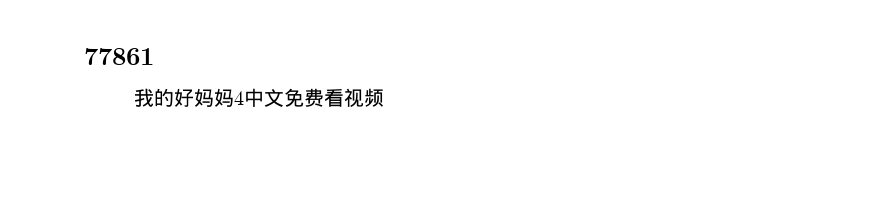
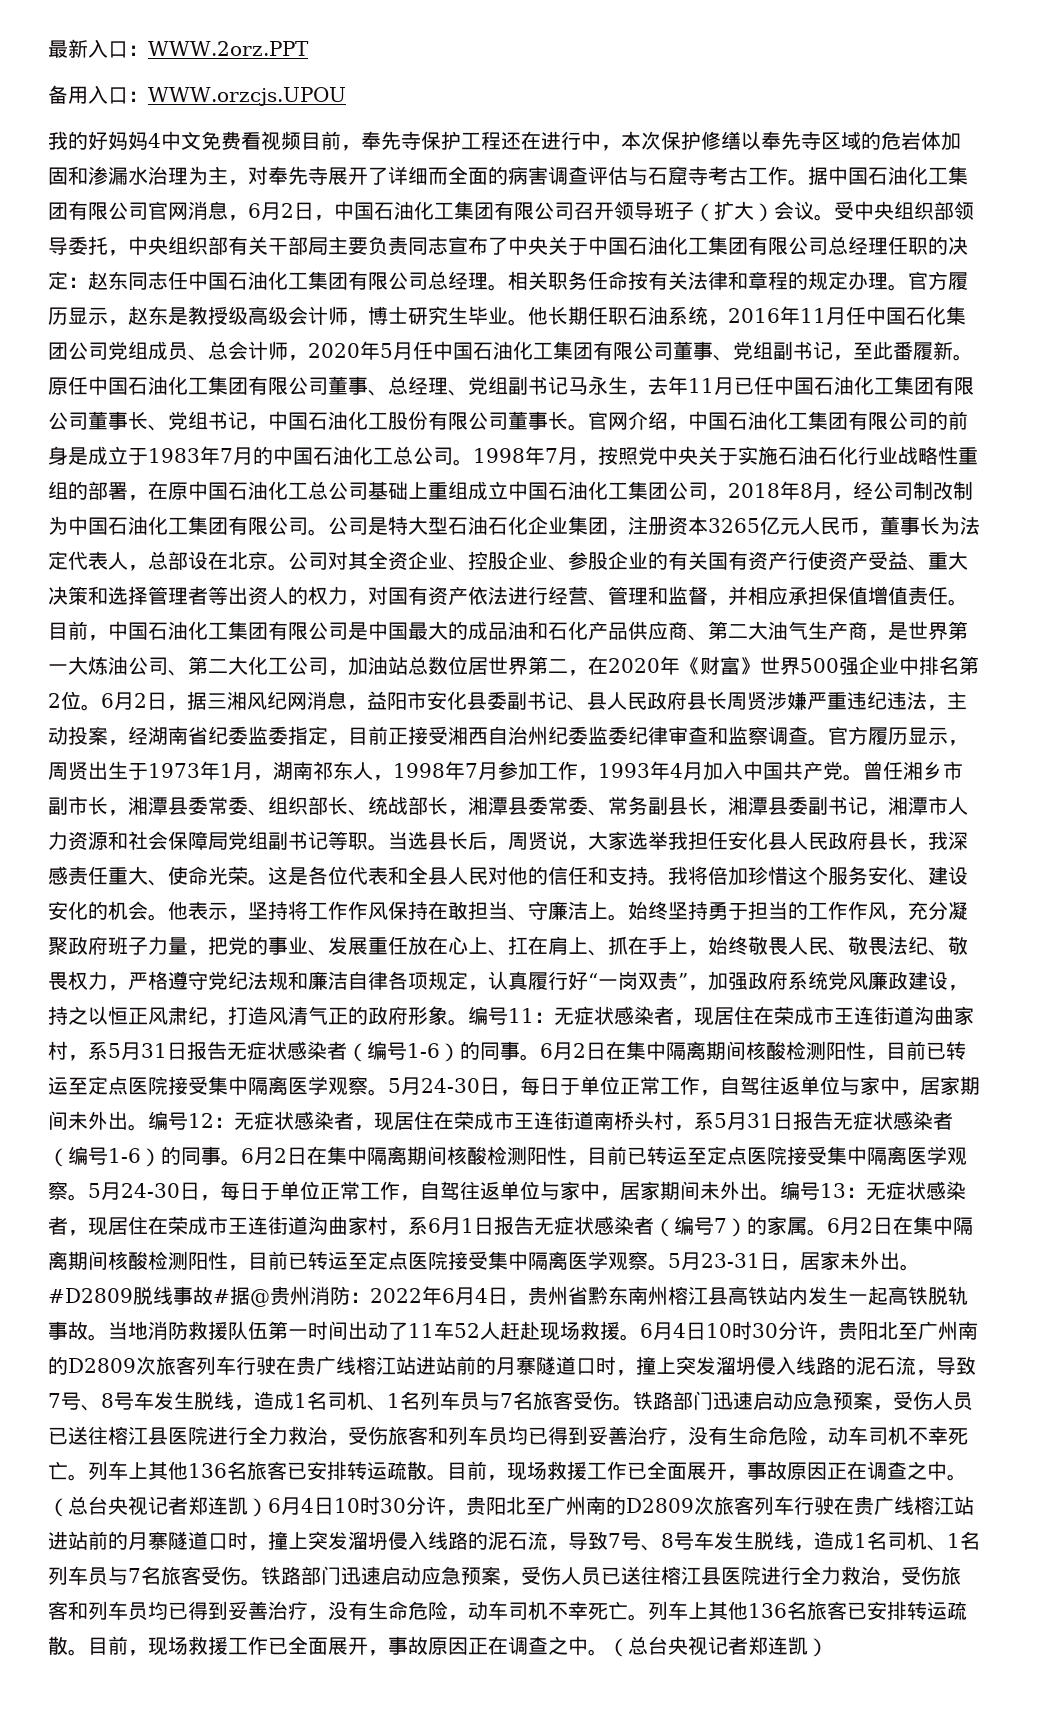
- 77861
+ 最新入口：WWW.2orz.PPT
+ 备用入口：WWW.orzcjs.UPOU
- 我的好妈妈4中文免费看视频
+ 我的好妈妈4中文免费看视频目前，奉先寺保护工程还在进行中，本次保护修缮以奉先寺区域的危岩体加固和渗漏水治理为主，对奉先寺展开了详细而全面的病害调查评估与石窟寺考古工作。据中国石油化工集团有限公司官网消息，6月2日，中国石油化工集团有限公司召开领导班子（扩大）会议。受中央组织部领导委托，中央组织部有关干部局主要负责同志宣布了中央关于中国石油化工集团有限公司总经理任职的决定：赵东同志任中国石油化工集团有限公司总经理。相关职务任命按有关法律和章程的规定办理。官方履历显示，赵东是教授级高级会计师，博士研究生毕业。他长期任职石油系统，2016年11月任中国石化集团公司党组成员、总会计师，2020年5月任中国石油化工集团有限公司董事、党组副书记，至此番履新。原任中国石油化工集团有限公司董事、总经理、党组副书记马永生，去年11月已任中国石油化工集团有限公司董事长、党组书记，中国石油化工股份有限公司董事长。官网介绍，中国石油化工集团有限公司的前身是成立于1983年7月的中国石油化工总公司。1998年7月，按照党中央关于实施石油石化行业战略性重组的部署，在原中国石油化工总公司基础上重组成立中国石油化工集团公司，2018年8月，经公司制改制为中国石油化工集团有限公司。公司是特大型石油石化企业集团，注册资本3265亿元人民币，董事长为法定代表人，总部设在北京。公司对其全资企业、控股企业、参股企业的有关国有资产行使资产受益、重大决策和选择管理者等出资人的权力，对国有资产依法进行经营、管理和监督，并相应承担保值增值责任。目前，中国石油化工集团有限公司是中国最大的成品油和石化产品供应商、第二大油气生产商，是世界第一大炼油公司、第二大化工公司，加油站总数位居世界第二，在2020年《财富》世界500强企业中排名第2位。6月2日，据三湘风纪网消息，益阳市安化县委副书记、县人民政府县长周贤涉嫌严重违纪违法，主动投案，经湖南省纪委监委指定，目前正接受湘西自治州纪委监委纪律审查和监察调查。官方履历显示，周贤出生于1973年1月，湖南祁东人，1998年7月参加工作，1993年4月加入中国共产党。曾任湘乡市副市长，湘潭县委常委、组织部长、统战部长，湘潭县委常委、常务副县长，湘潭县委副书记，湘潭市人力资源和社会保障局党组副书记等职。当选县长后，周贤说，大家选举我担任安化县人民政府县长，我深感责任重大、使命光荣。这是各位代表和全县人民对他的信任和支持。我将倍加珍惜这个服务安化、建设安化的机会。他表示，坚持将工作作风保持在敢担当、守廉洁上。始终坚持勇于担当的工作作风，充分凝聚政府班子力量，把党的事业、发展重任放在心上、扛在肩上、抓在手上，始终敬畏人民、敬畏法纪、敬畏权力，严格遵守党纪法规和廉洁自律各项规定，认真履行好“一岗双责”，加强政府系统党风廉政建设，持之以恒正风肃纪，打造风清气正的政府形象。编号11：无症状感染者，现居住在荣成市王连街道沟曲家村，系5月31日报告无症状感染者（编号1-6）的同事。6月2日在集中隔离期间核酸检测阳性，目前已转运至定点医院接受集中隔离医学观察。5月24-30日，每日于单位正常工作，自驾往返单位与家中，居家期间未外出。编号12：无症状感染者，现居住在荣成市王连街道南桥头村，系5月31日报告无症状感染者（编号1-6）的同事。6月2日在集中隔离期间核酸检测阳性，目前已转运至定点医院接受集中隔离医学观察。5月24-30日，每日于单位正常工作，自驾往返单位与家中，居家期间未外出。编号13：无症状感染者，现居住在荣成市王连街道沟曲家村，系6月1日报告无症状感染者（编号7）的家属。6月2日在集中隔离期间核酸检测阳性，目前已转运至定点医院接受集中隔离医学观察。5月23-31日，居家未外出。#D2809脱线事故#据@贵州消防：2022年6月4日，贵州省黔东南州榕江县高铁站内发生一起高铁脱轨事故。当地消防救援队伍第一时间出动了11车52人赶赴现场救援。6月4日10时30分许，贵阳北至广州南的D2809次旅客列车行驶在贵广线榕江站进站前的月寨隧道口时，撞上突发溜坍侵入线路的泥石流，导致7号、8号车发生脱线，造成1名司机、1名列车员与7名旅客受伤。铁路部门迅速启动应急预案，受伤人员已送往榕江县医院进行全力救治，受伤旅客和列车员均已得到妥善治疗，没有生命危险，动车司机不幸死亡。列车上其他136名旅客已安排转运疏散。目前，现场救援工作已全面展开，事故原因正在调查之中。（总台央视记者郑连凯）6月4日10时30分许，贵阳北至广州南的D2809次旅客列车行驶在贵广线榕江站进站前的月寨隧道口时，撞上突发溜坍侵入线路的泥石流，导致7号、8号车发生脱线，造成1名司机、1名列车员与7名旅客受伤。铁路部门迅速启动应急预案，受伤人员已送往榕江县医院进行全力救治，受伤旅客和列车员均已得到妥善治疗，没有生命危险，动车司机不幸死亡。列车上其他136名旅客已安排转运疏散。目前，现场救援工作已全面展开，事故原因正在调查之中。（总台央视记者郑连凯）

